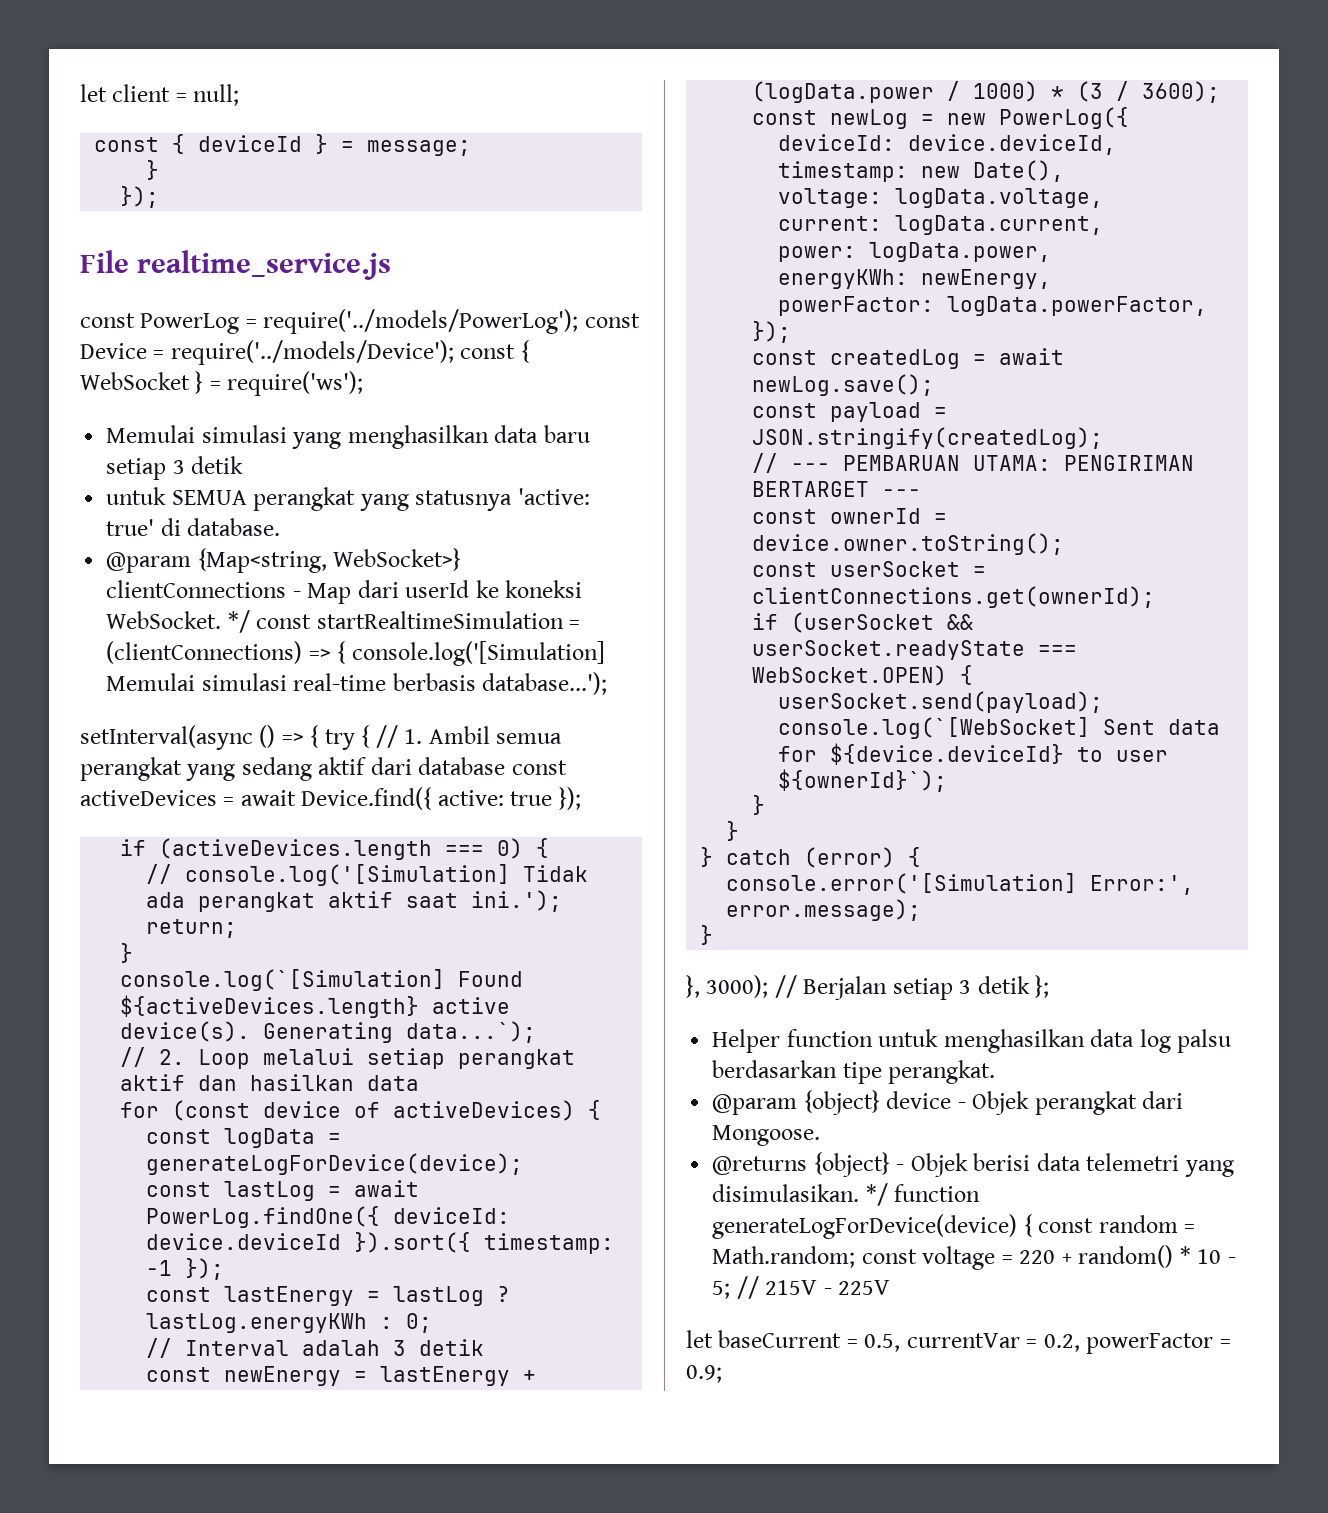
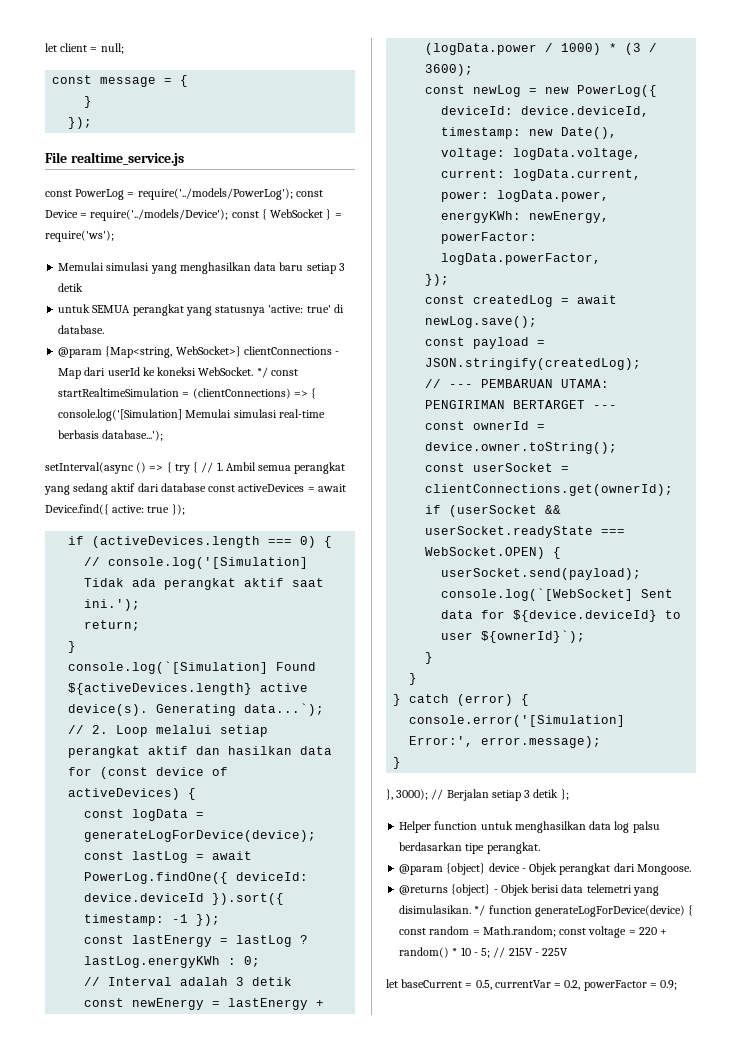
- const { deviceId } = message;
+ const message = {

